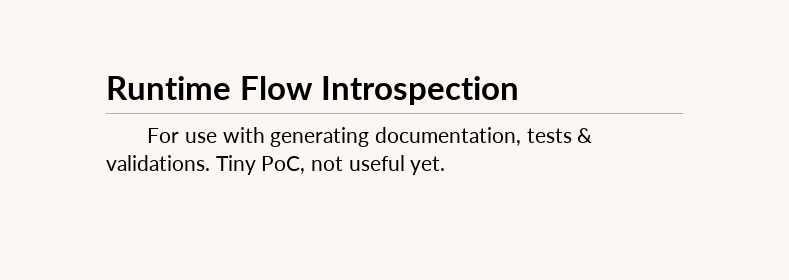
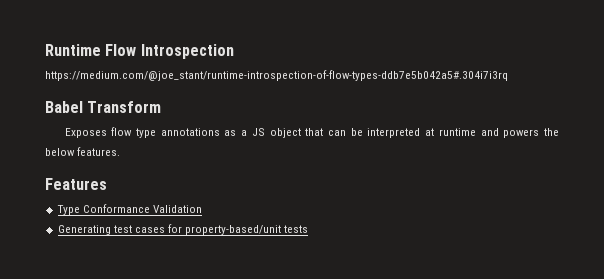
- For use with generating documentation, tests & validations. Tiny PoC, not useful yet.
+ https://medium.com/@joe_stant/runtime-introspection-of-flow-types-ddb7e5b042a5#.304i7i3rq
+ Babel Transform
+ Exposes flow type annotations as a JS object that can be interpreted at runtime and powers the below features.
+ Features
+ Type Conformance Validation
+ Generating test cases for property-based/unit tests

